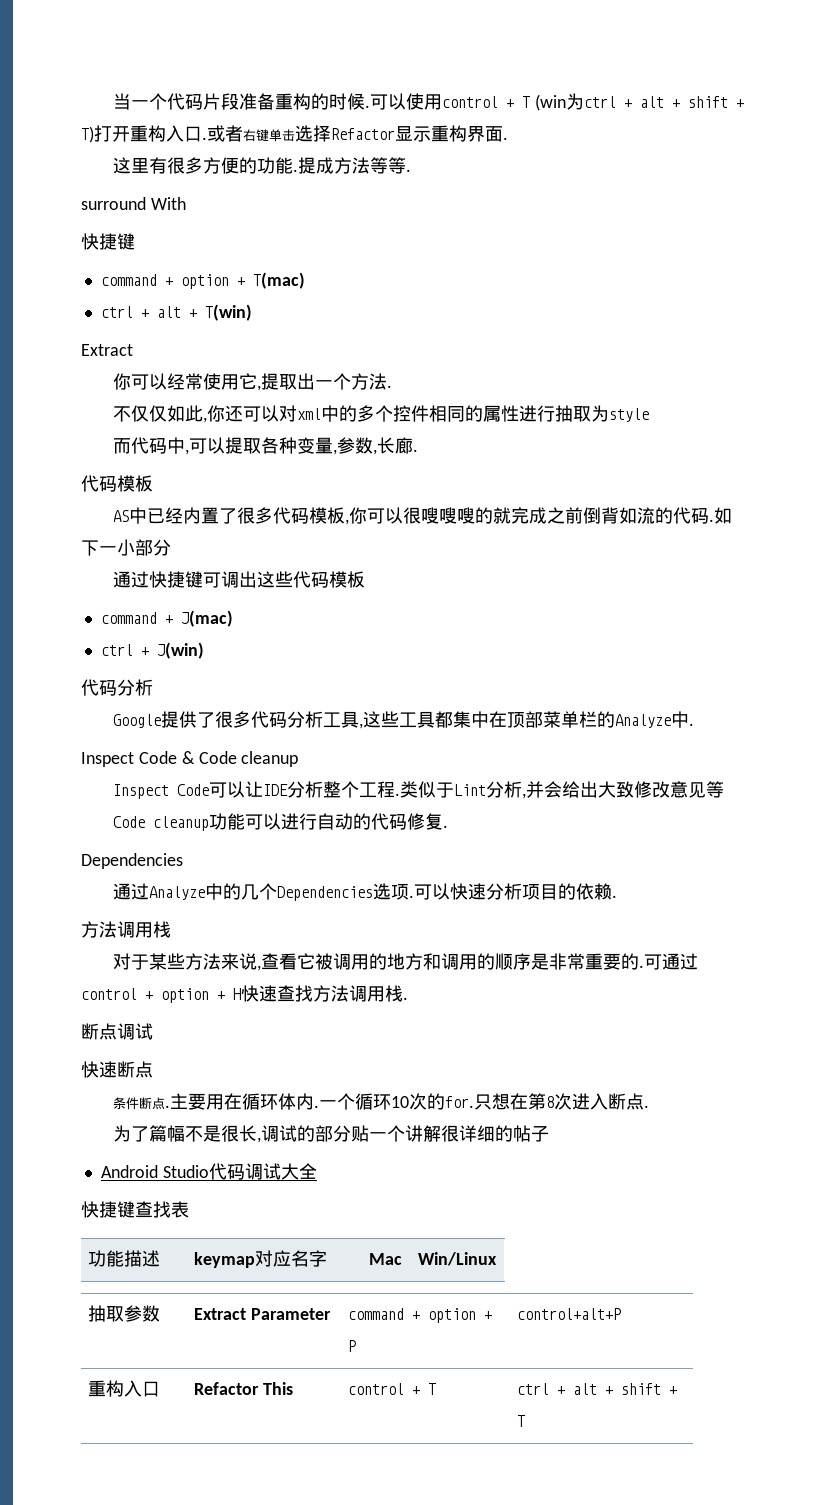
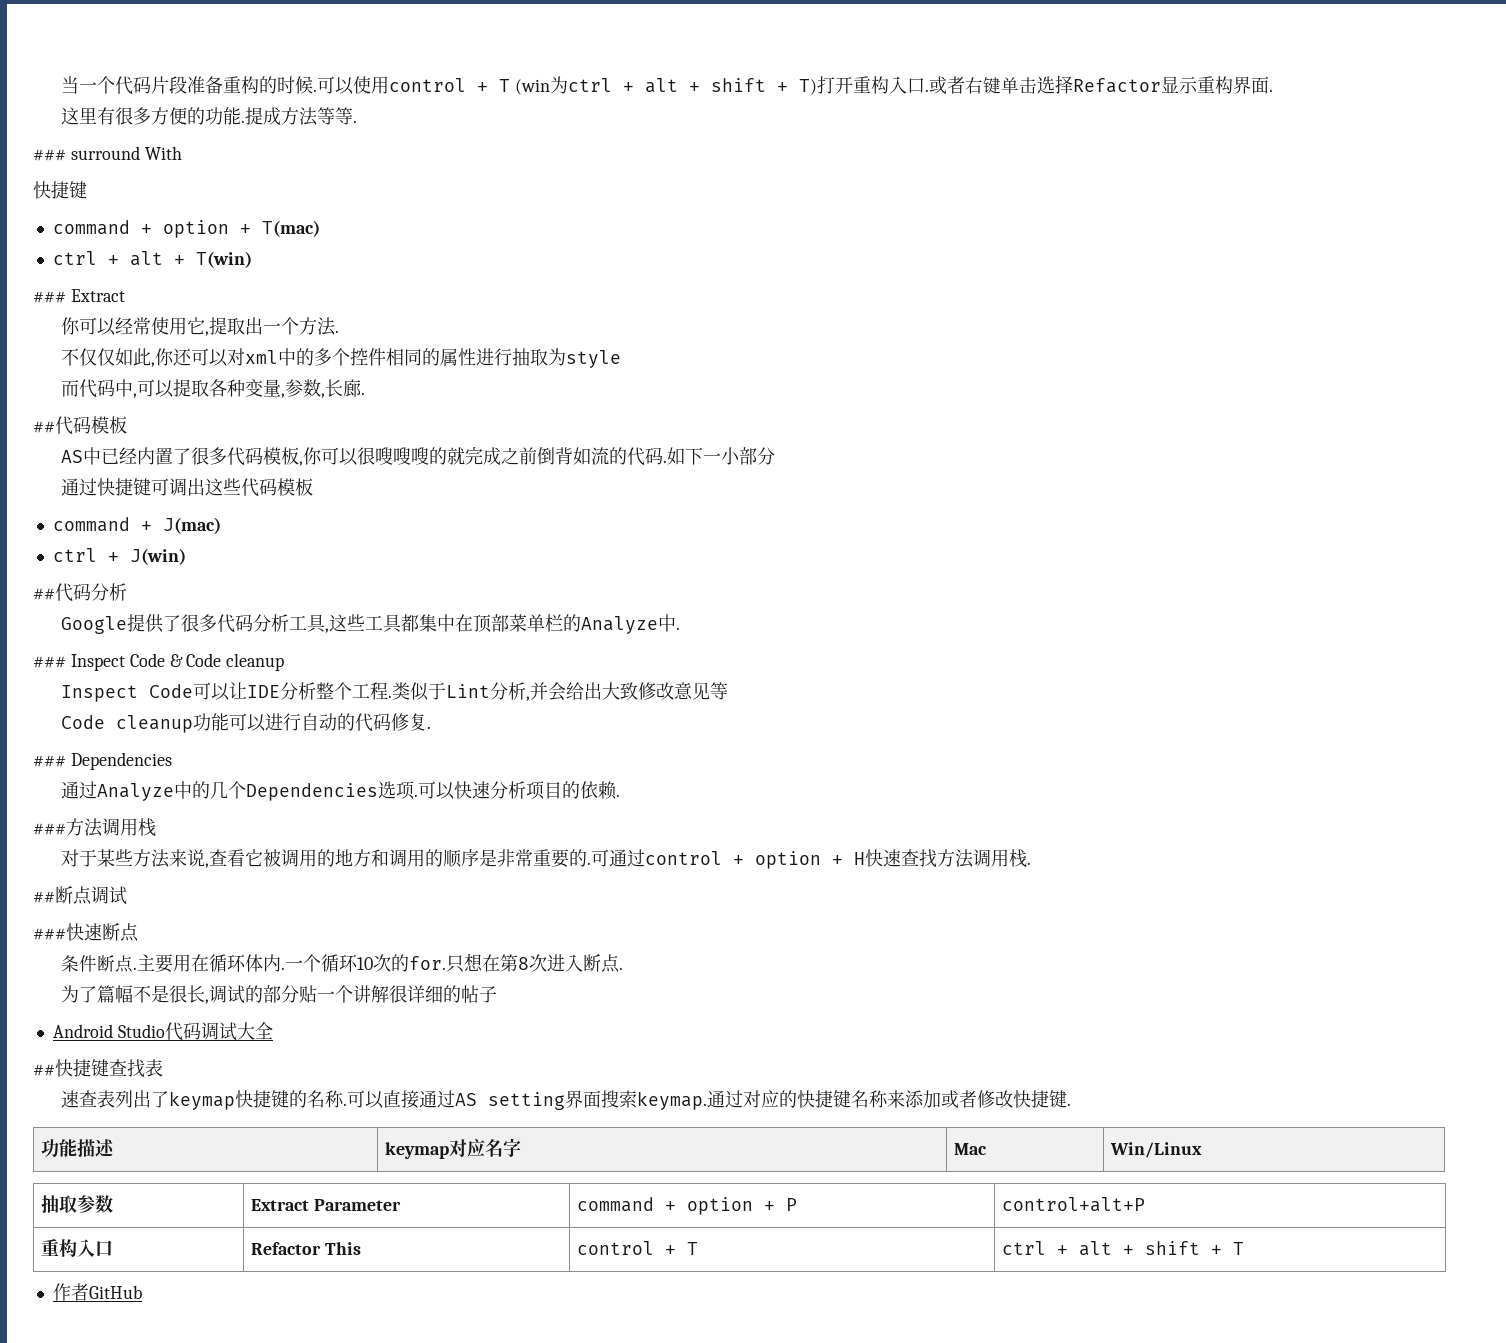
- surround With
+ ### surround With
  ctrl + alt + T(win)
- Extract
+ ### Extract
  而代码中,可以提取各种变量,参数,长廊.
- 代码模板
+ ##代码模板
  ctrl + J(win)
- 代码分析
+ ##代码分析
- Inspect Code & Code cleanup
+ ### Inspect Code & Code cleanup
  Code cleanup功能可以进行自动的代码修复.
- Dependencies
+ ### Dependencies
  可以快速分析项目的依赖.
- 方法调用栈
+ ###方法调用栈
- 断点调试
+ ##断点调试
- 快速断点
+ ###快速断点
- 快捷键查找表
+ ##快捷键查找表
+ 速查表列出了keymap快捷键的名称.可以直接通过AS setting界面搜索keymap.通过对应的快捷键名称来添加或者修改快捷键.
+ 作者GitHub

